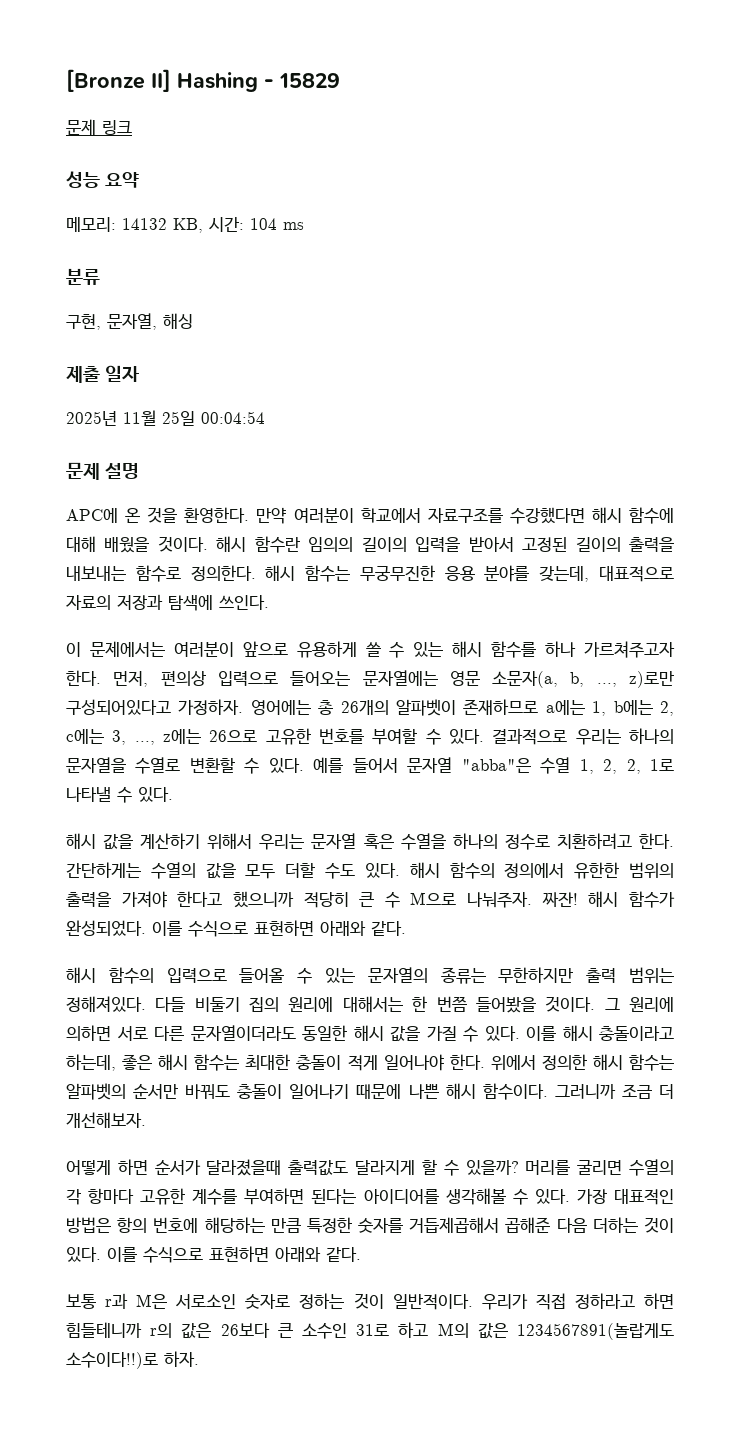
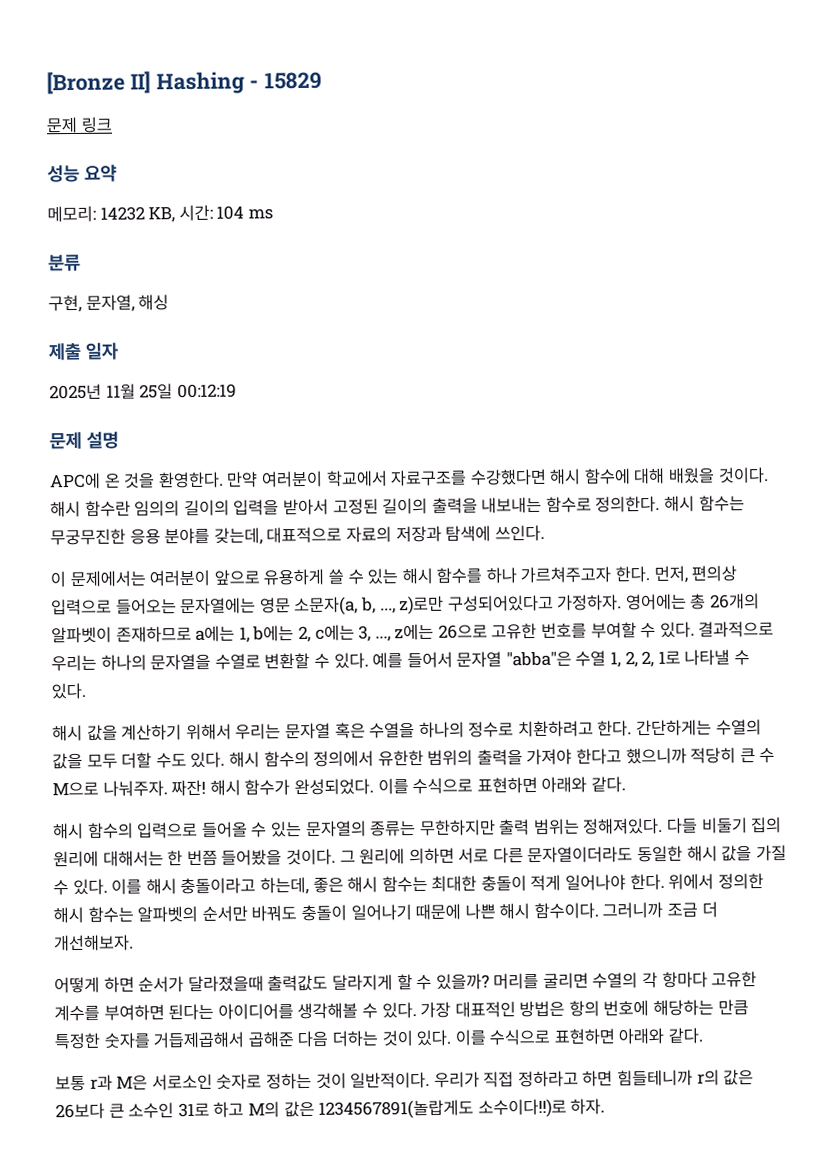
- 메모리: 14132 KB, 시간: 104 ms
+ 메모리: 14232 KB, 시간: 104 ms
- 2025년 11월 25일 00:04:54
+ 2025년 11월 25일 00:12:19

